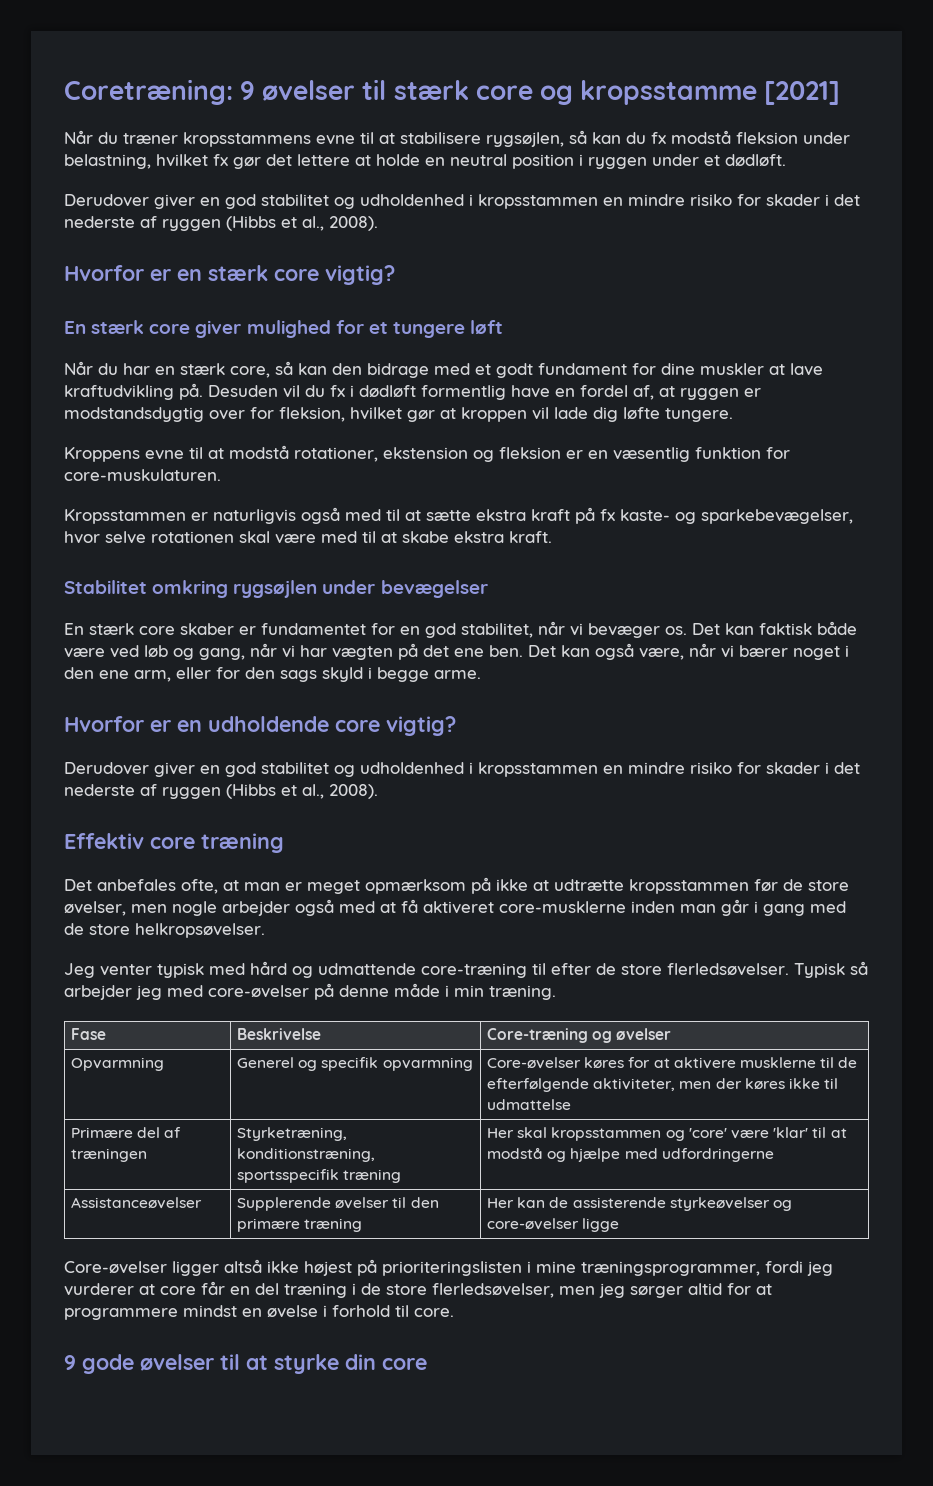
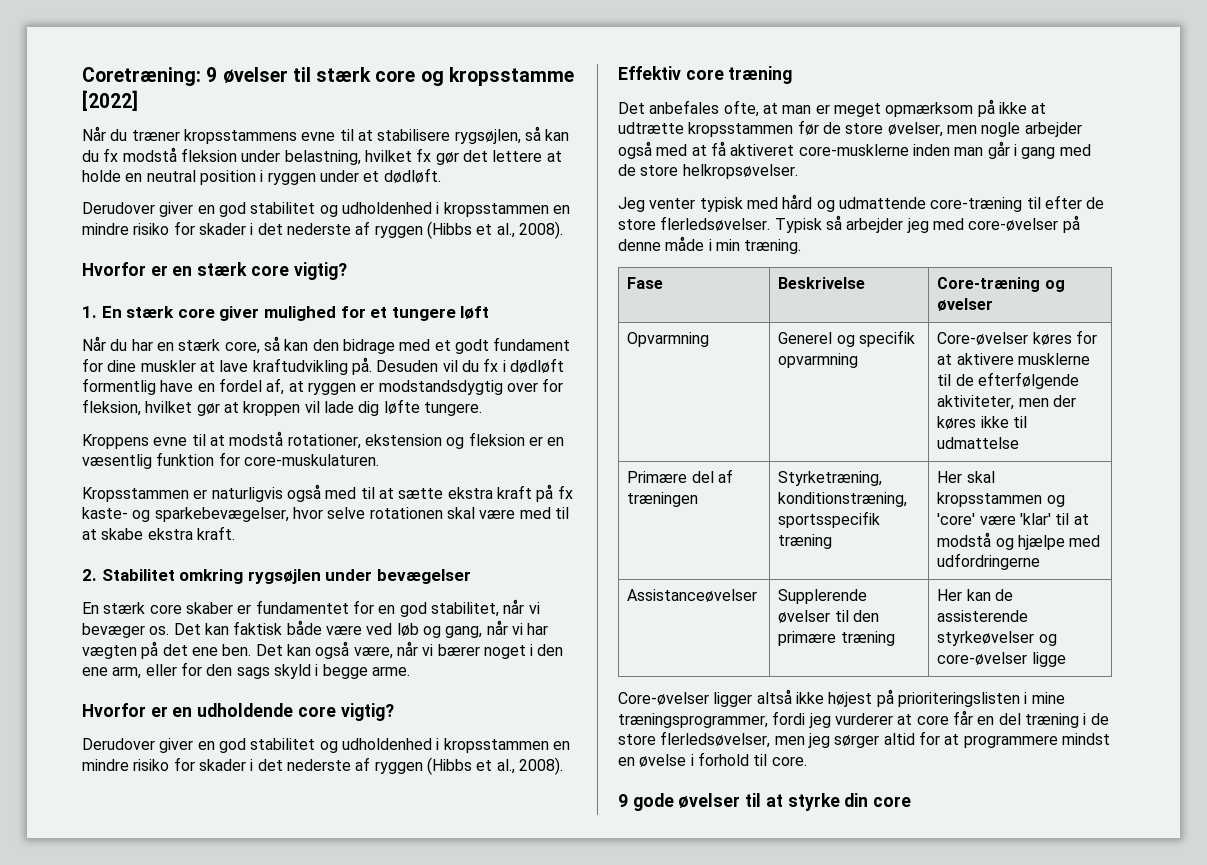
- Coretræning: 9 øvelser til stærk core og kropsstamme [2021]
+ Coretræning: 9 øvelser til stærk core og kropsstamme [2022]
- En stærk core giver mulighed for et tungere løft
+ 1. En stærk core giver mulighed for et tungere løft
- Stabilitet omkring rygsøjlen under bevægelser
+ 2. Stabilitet omkring rygsøjlen under bevægelser

